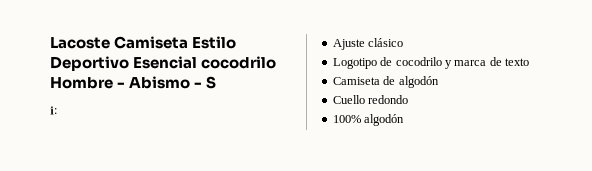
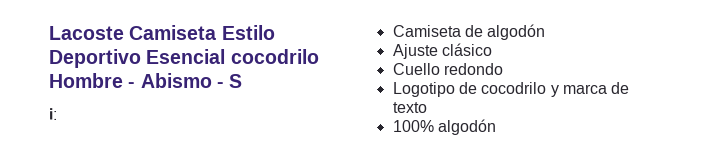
+ Camiseta de algodón
+ Cuello redondo
- Camiseta de algodón
- Cuello redondo

